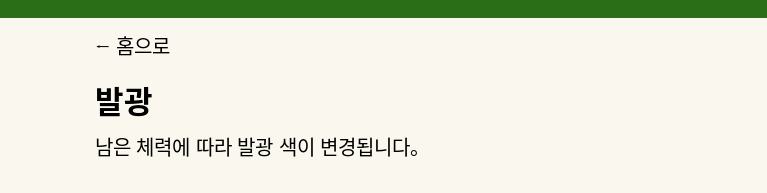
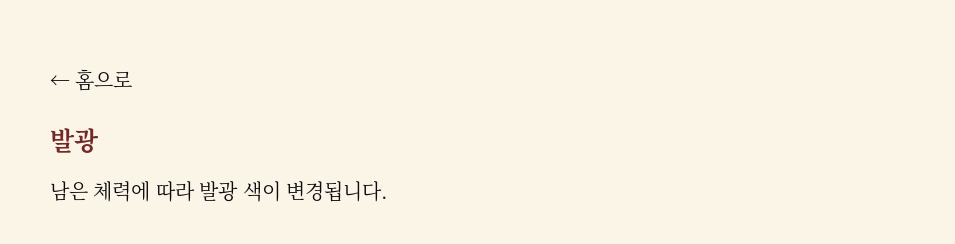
- 남은 체력에 따라 발광 색이 변경됩니다。
+ 남은 체력에 따라 발광 색이 변경됩니다.

